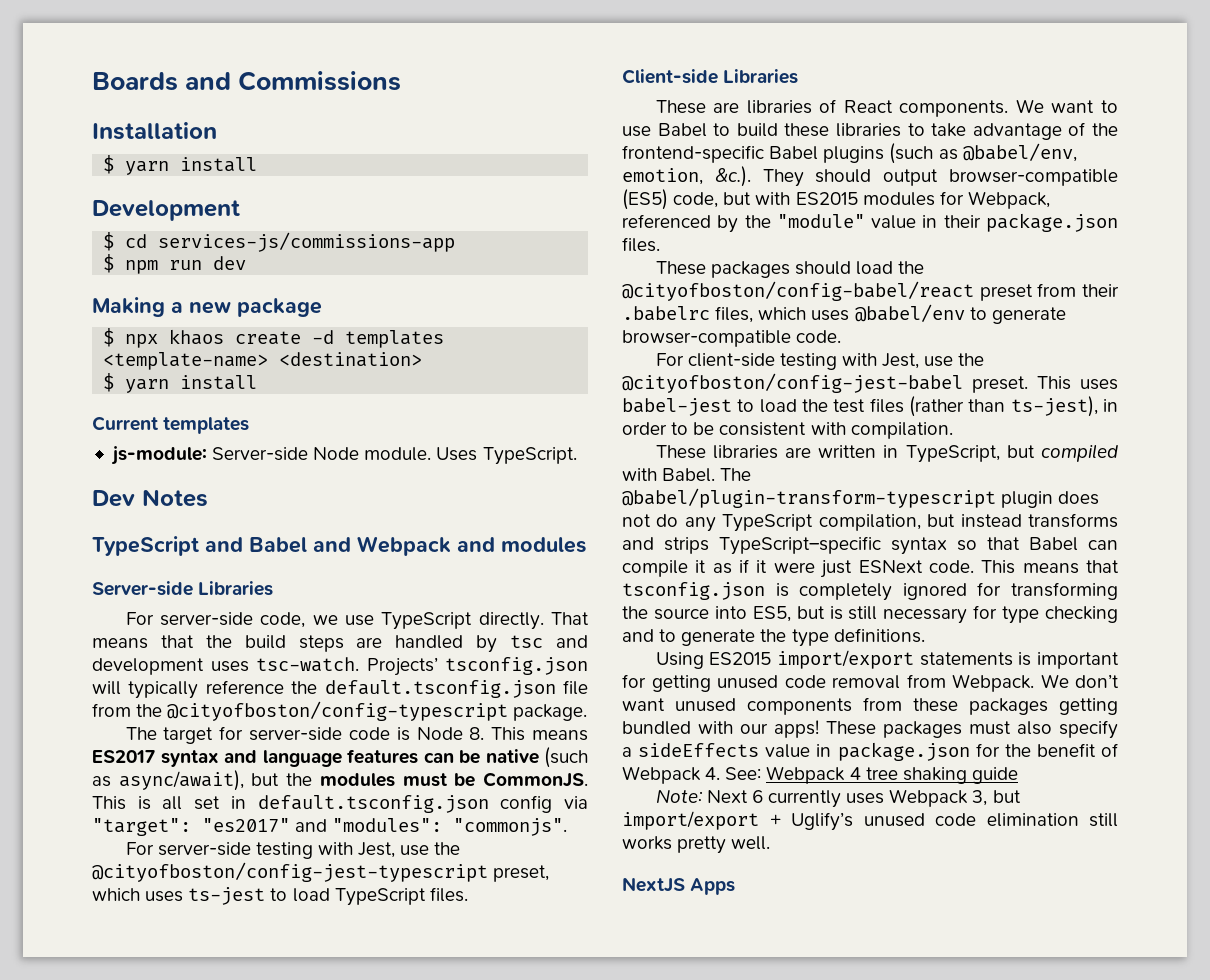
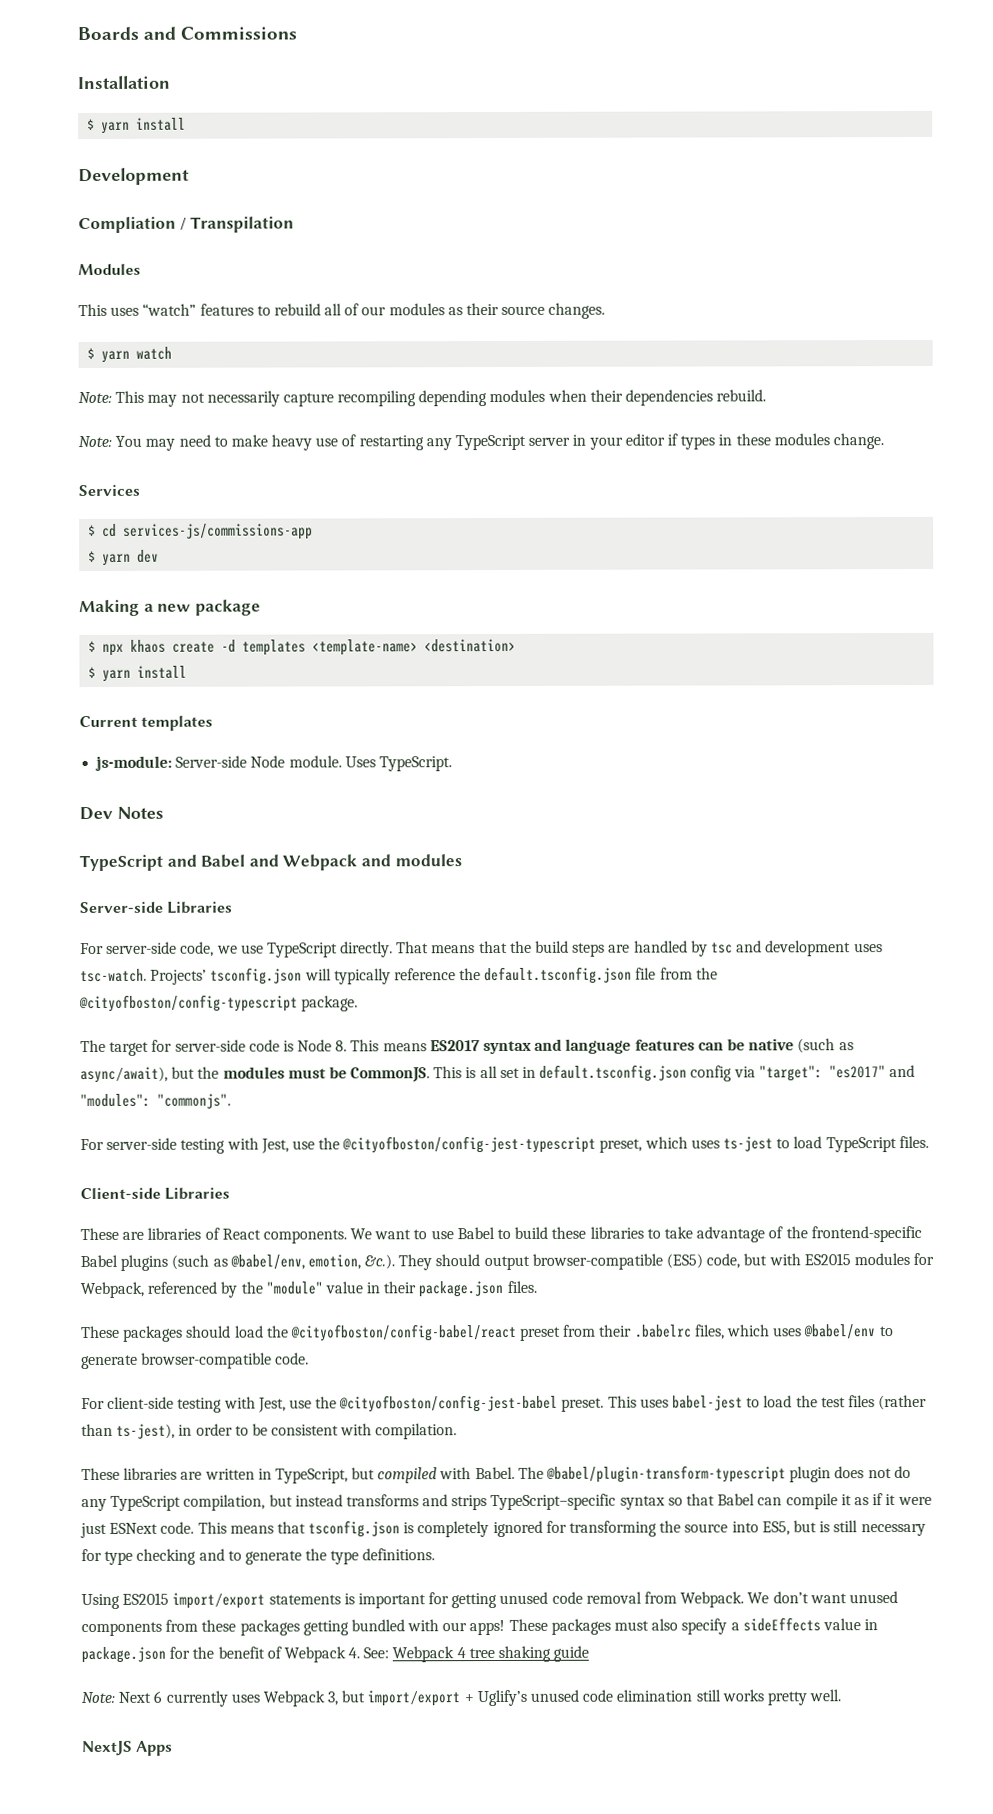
+ Compliation / Transpilation
+ Modules
+ This uses “watch” features to rebuild all of our modules as their source changes.
+ $ yarn watch
+ Note: This may not necessarily capture recompiling depending modules when their dependencies rebuild.
+ Note: You may need to make heavy use of restarting any TypeScript server in your editor if types in these modules change.
+ Services
- $ npm run dev
+ $ yarn dev

